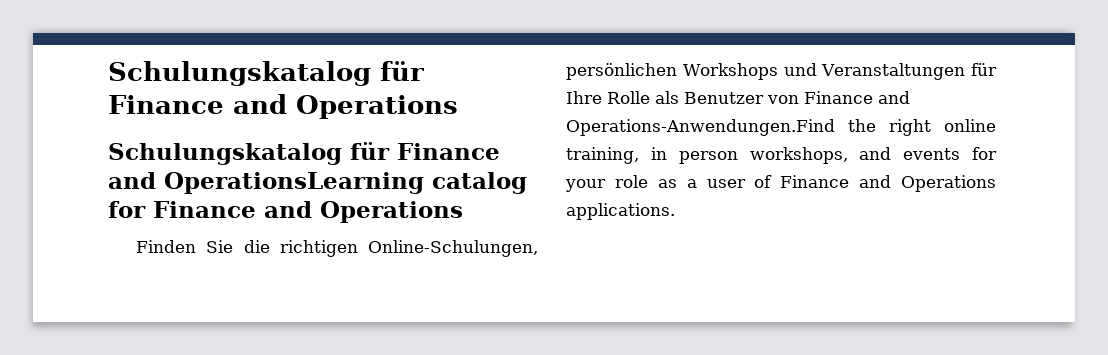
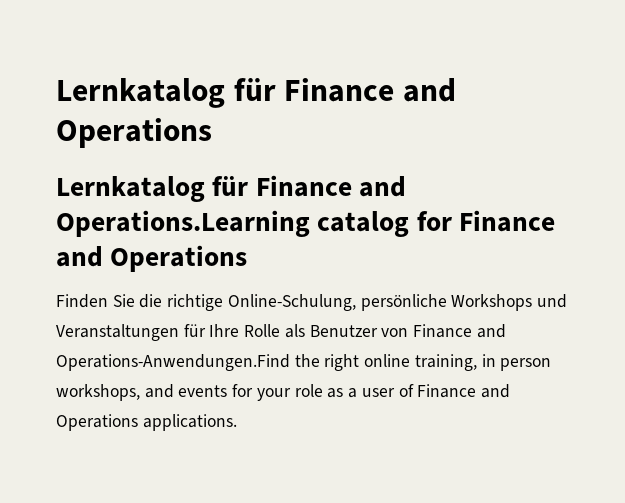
- Schulungskatalog für Finance and Operations
+ Lernkatalog für Finance and Operations
- Schulungskatalog für Finance and OperationsLearning catalog for Finance and Operations
+ Lernkatalog für Finance and Operations.Learning catalog for Finance and Operations
- Finden Sie die richtigen Online-Schulungen, persönlichen Workshops und Veranstaltungen für Ihre Rolle als Benutzer von Finance and Operations-Anwendungen.Find the right online training, in person workshops, and events for your role as a user of Finance and Operations applications.
+ Finden Sie die richtige Online-Schulung, persönliche Workshops und Veranstaltungen für Ihre Rolle als Benutzer von Finance and Operations-Anwendungen.Find the right online training, in person workshops, and events for your role as a user of Finance and Operations applications.

